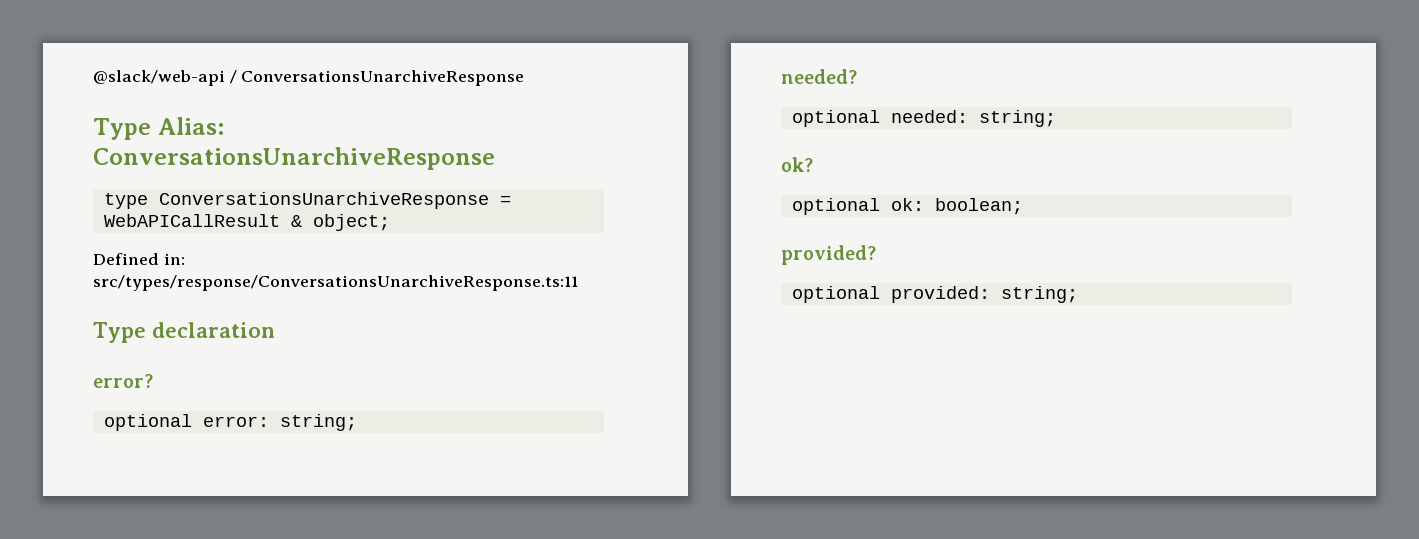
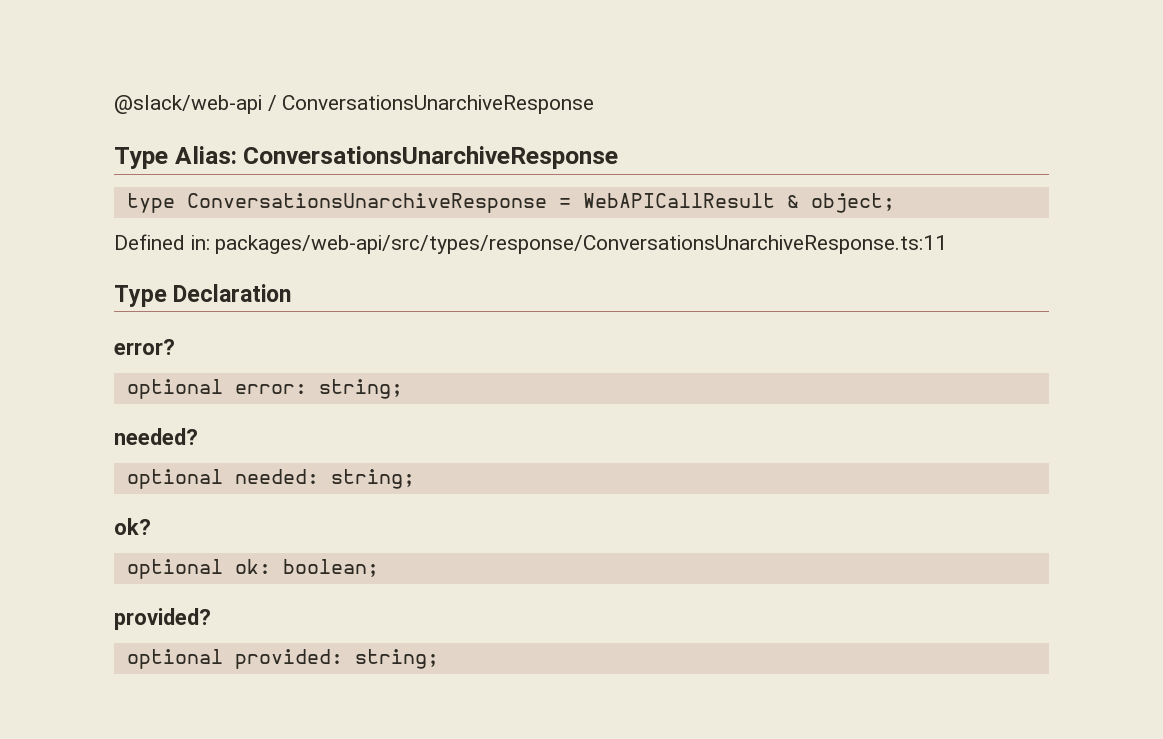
- Defined in: src/types/response/ConversationsUnarchiveResponse.ts:11
- Type declaration
+ Defined in: packages/web-api/src/types/response/ConversationsUnarchiveResponse.ts:11
+ Type Declaration

